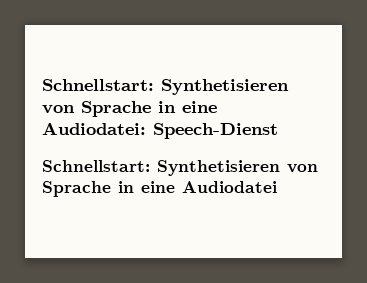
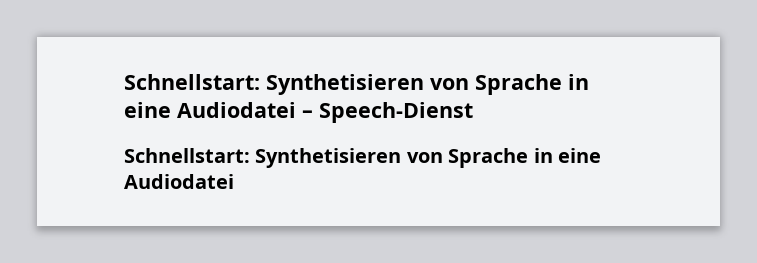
- Schnellstart: Synthetisieren von Sprache in eine Audiodatei: Speech-Dienst
+ Schnellstart: Synthetisieren von Sprache in eine Audiodatei – Speech-Dienst

